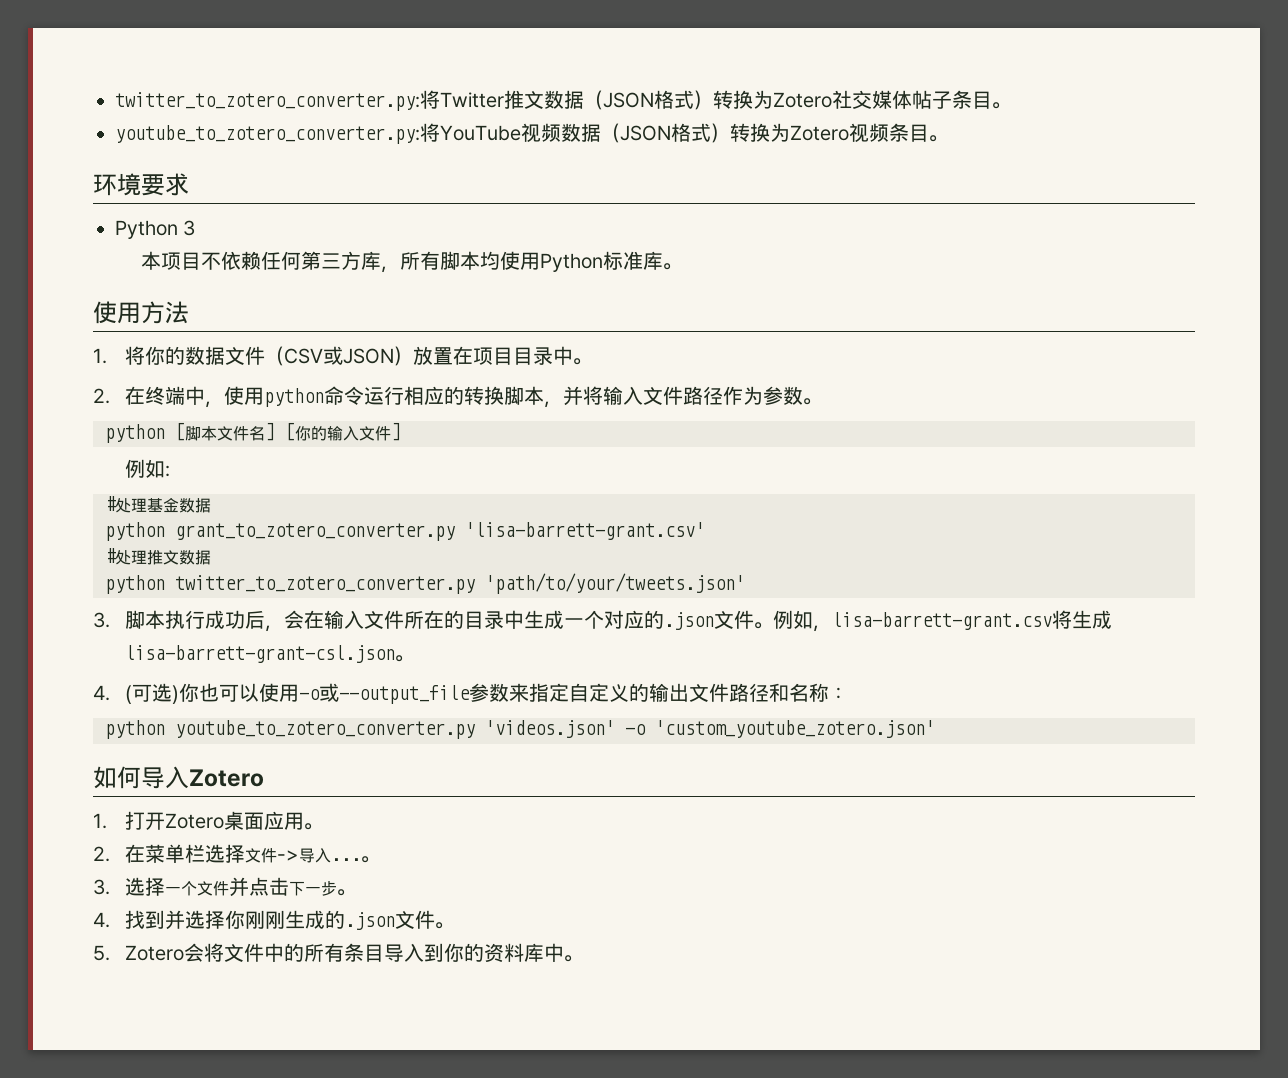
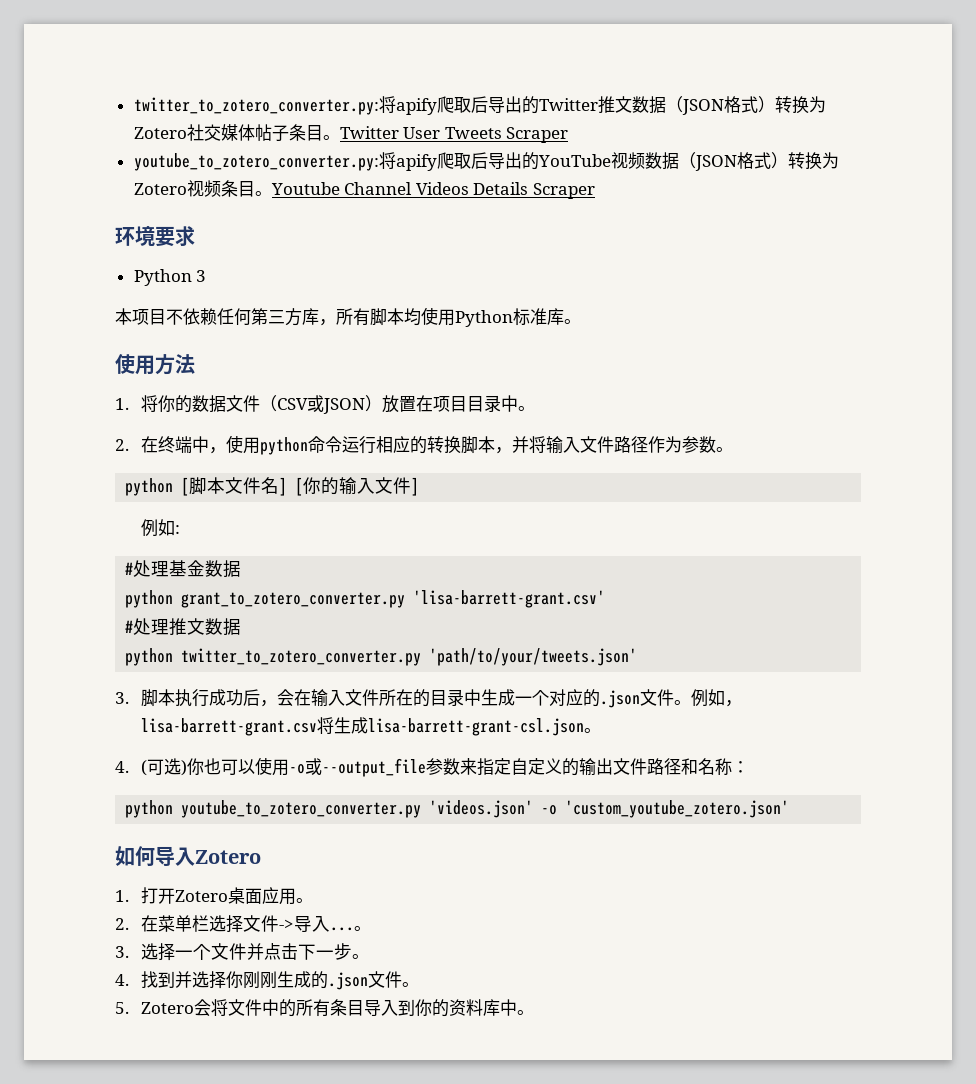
- twitter_to_zotero_converter.py:将Twitter推文数据（JSON格式）转换为Zotero社交媒体帖子条目。
- youtube_to_zotero_converter.py:将YouTube视频数据（JSON格式）转换为Zotero视频条目。
+ twitter_to_zotero_converter.py:将apify爬取后导出的Twitter推文数据（JSON格式）转换为Zotero社交媒体帖子条目。Twitter User Tweets Scraper
+ youtube_to_zotero_converter.py:将apify爬取后导出的YouTube视频数据（JSON格式）转换为Zotero视频条目。Youtube Channel Videos Details Scraper

